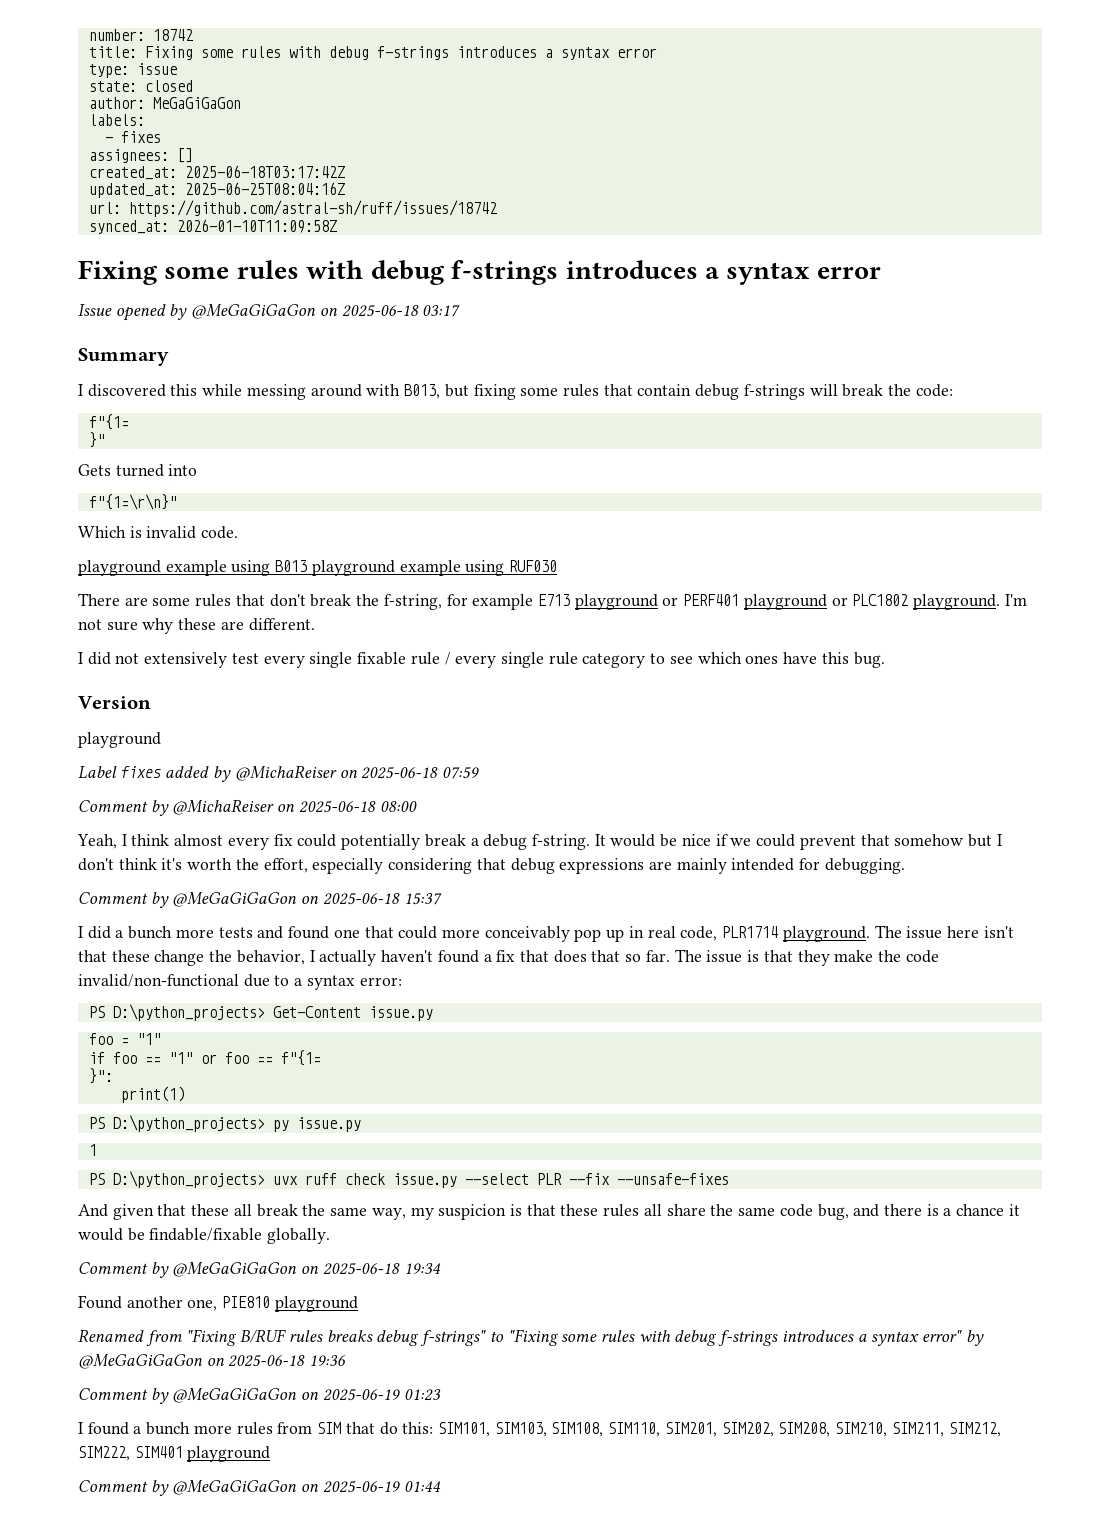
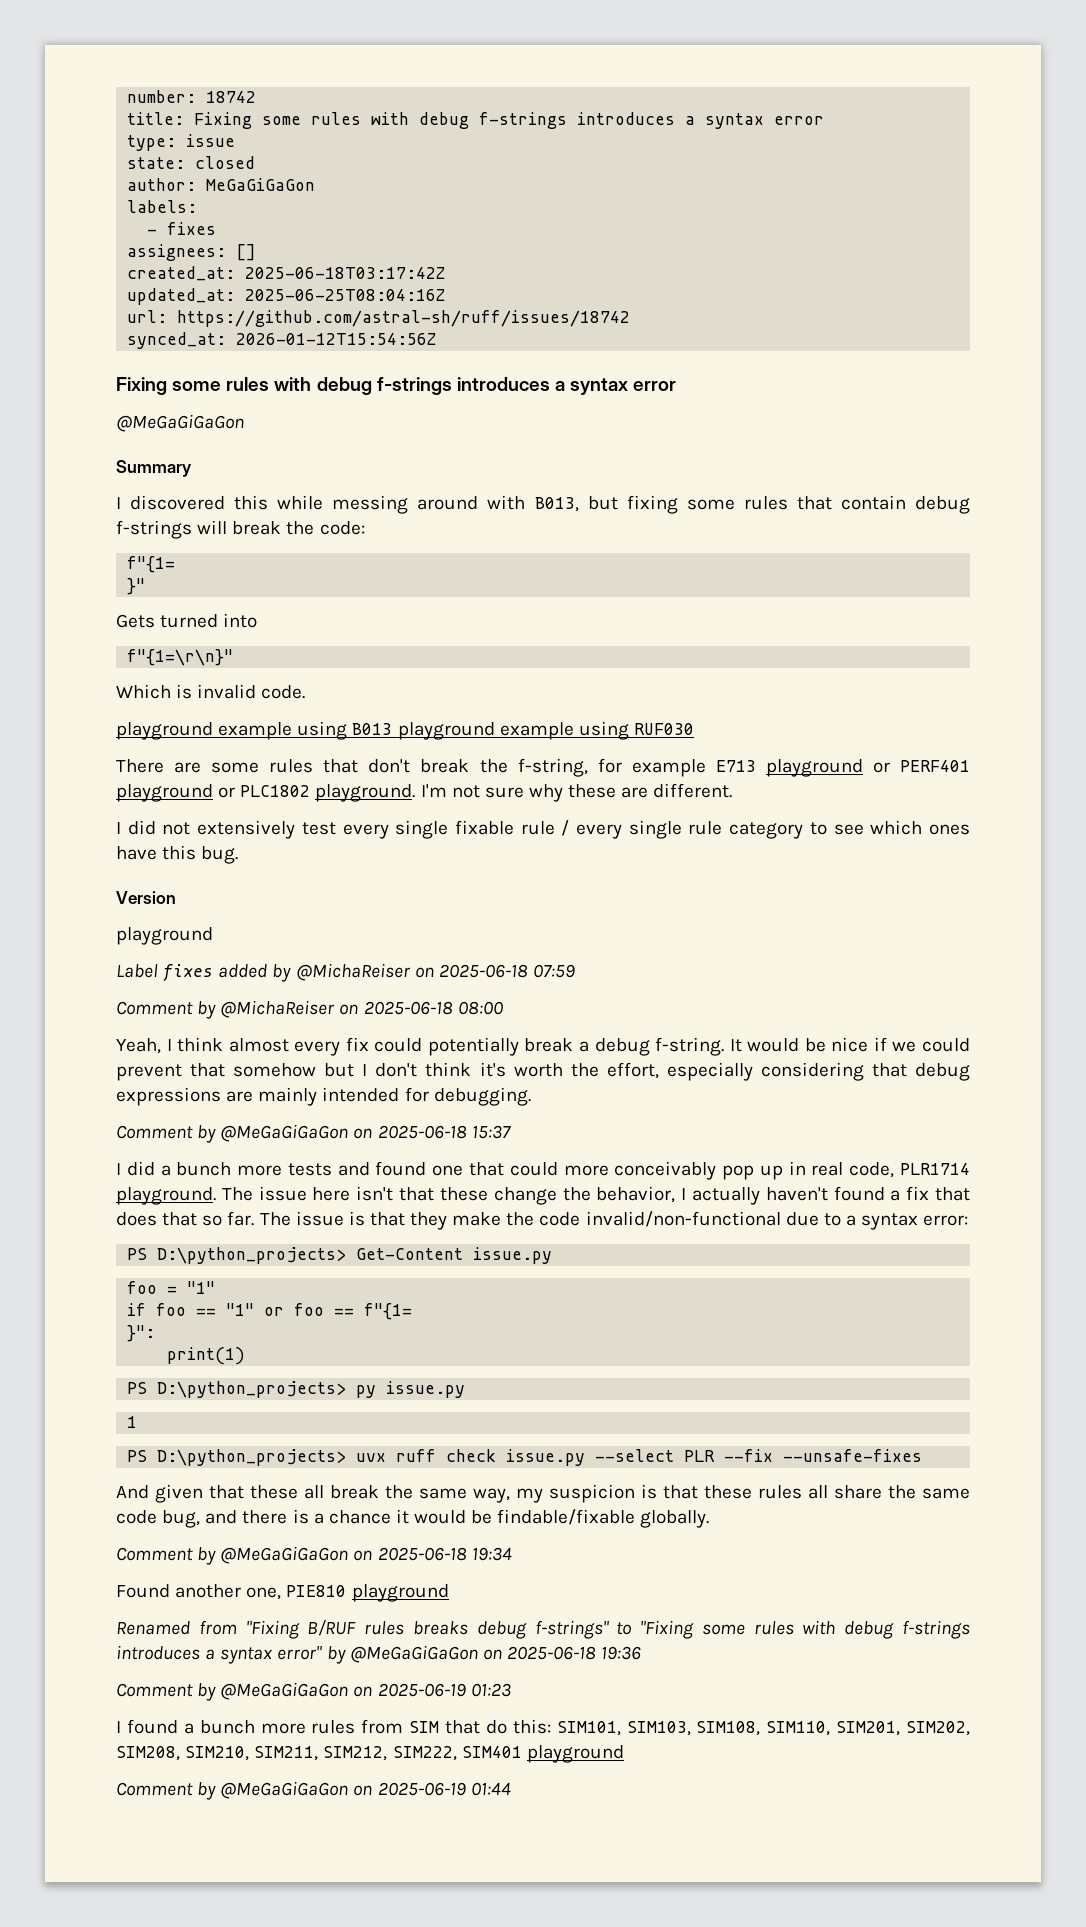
- synced_at: 2026-01-10T11:09:58Z
+ synced_at: 2026-01-12T15:54:56Z
  Fixing some rules with debug f-strings introduces a syntax error
- Issue opened by @MeGaGiGaGon on 2025-06-18 03:17
+ @MeGaGiGaGon

